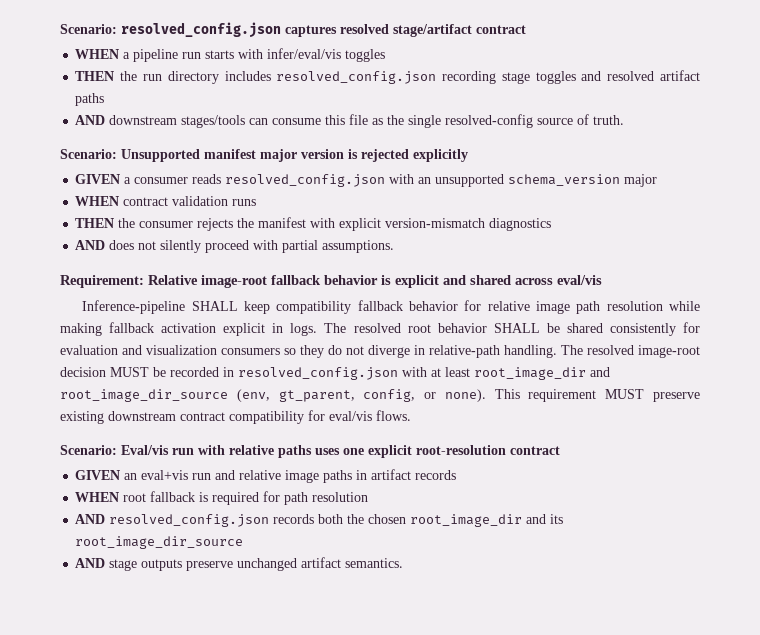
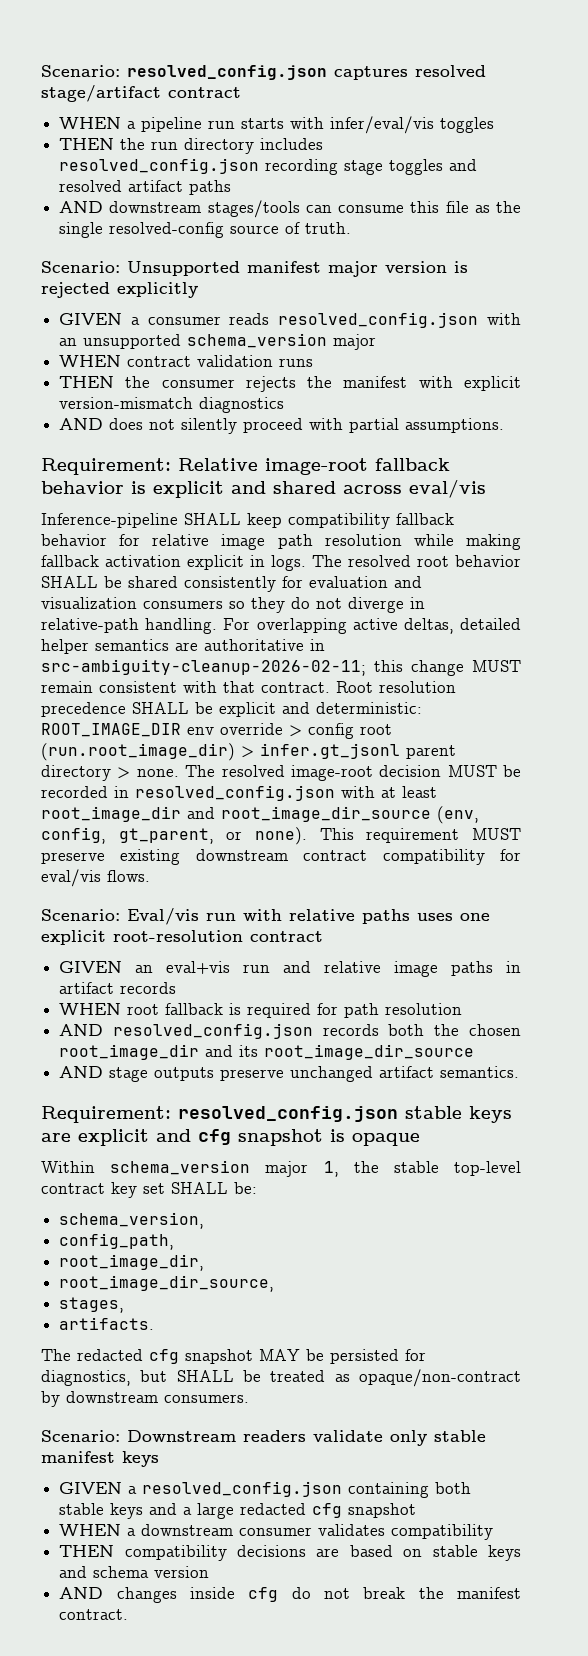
+ For overlapping active deltas, detailed helper semantics are authoritative in src-ambiguity-cleanup-2026-02-11; this change MUST remain consistent with that contract. Root resolution precedence SHALL be explicit and deterministic: ROOT_IMAGE_DIR env override > config root (run.root_image_dir) > infer.gt_jsonl parent directory > none.
- The resolved image-root decision MUST be recorded in resolved_config.json with at least root_image_dir and root_image_dir_source (env, gt_parent, config, or none).
+ The resolved image-root decision MUST be recorded in resolved_config.json with at least root_image_dir and root_image_dir_source (env, config, gt_parent, or none).
+ Requirement: resolved_config.json stable keys are explicit and cfg snapshot is opaque
+ Within schema_version major 1, the stable top-level contract key set SHALL be:
+ schema_version,
+ config_path,
+ root_image_dir,
+ root_image_dir_source,
+ stages,
+ artifacts.
+ The redacted cfg snapshot MAY be persisted for diagnostics, but SHALL be treated as opaque/non-contract by downstream consumers.
+ Scenario: Downstream readers validate only stable manifest keys
+ GIVEN a resolved_config.json containing both stable keys and a large redacted cfg snapshot
+ WHEN a downstream consumer validates compatibility
+ THEN compatibility decisions are based on stable keys and schema version
+ AND changes inside cfg do not break the manifest contract.

